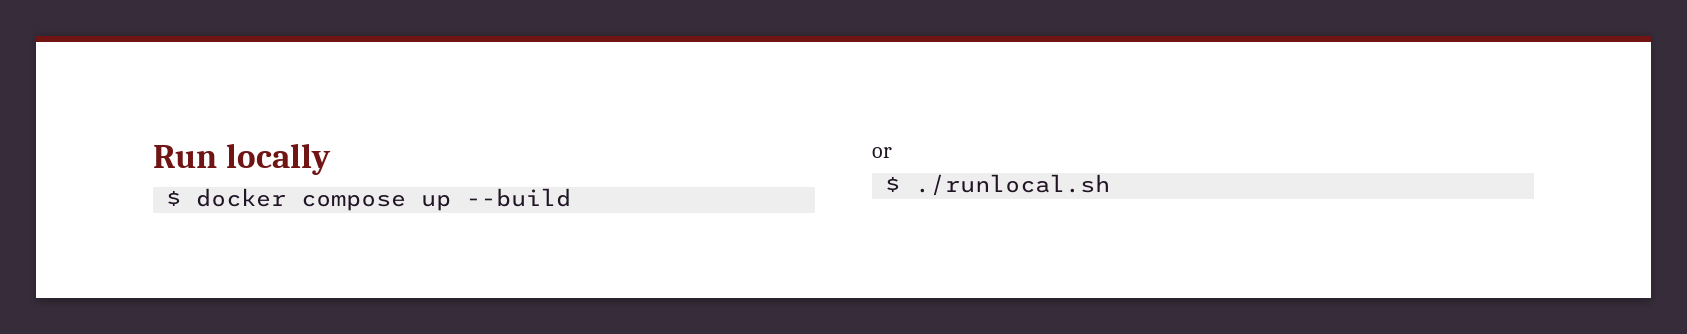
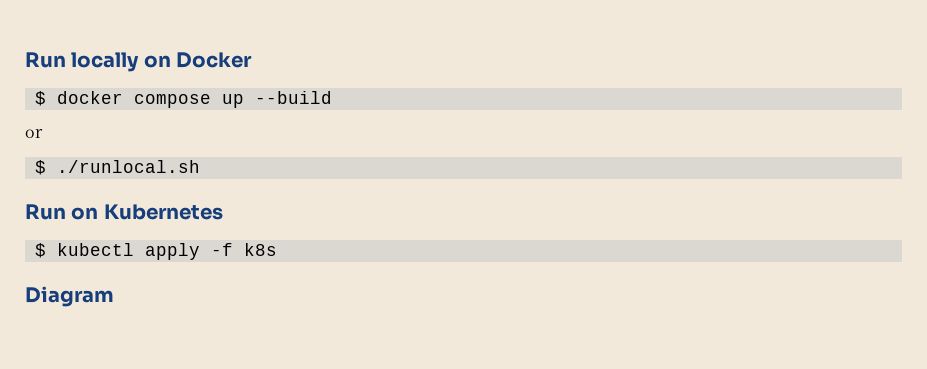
- Run locally
+ Run locally on Docker
+ Run on Kubernetes
+ $ kubectl apply -f k8s
+ Diagram

